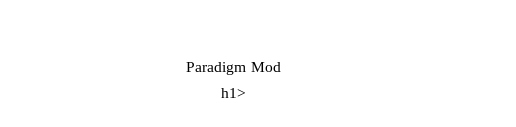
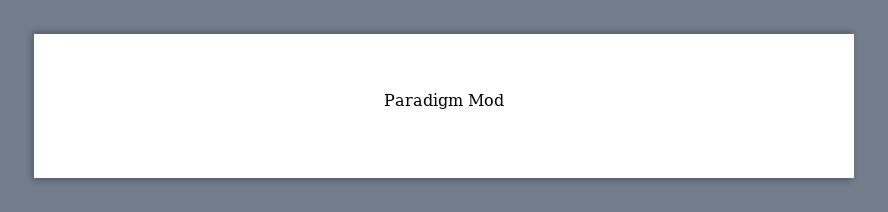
- h1>

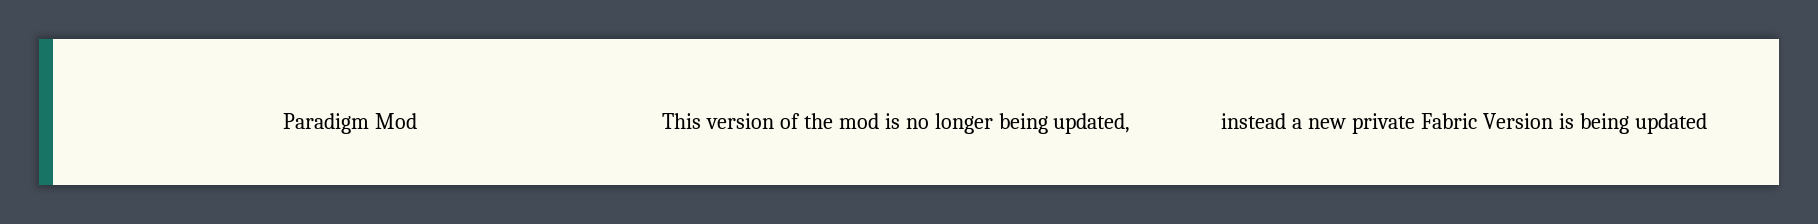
+ This version of the mod is no longer being updated, instead a new private Fabric Version is being updated

